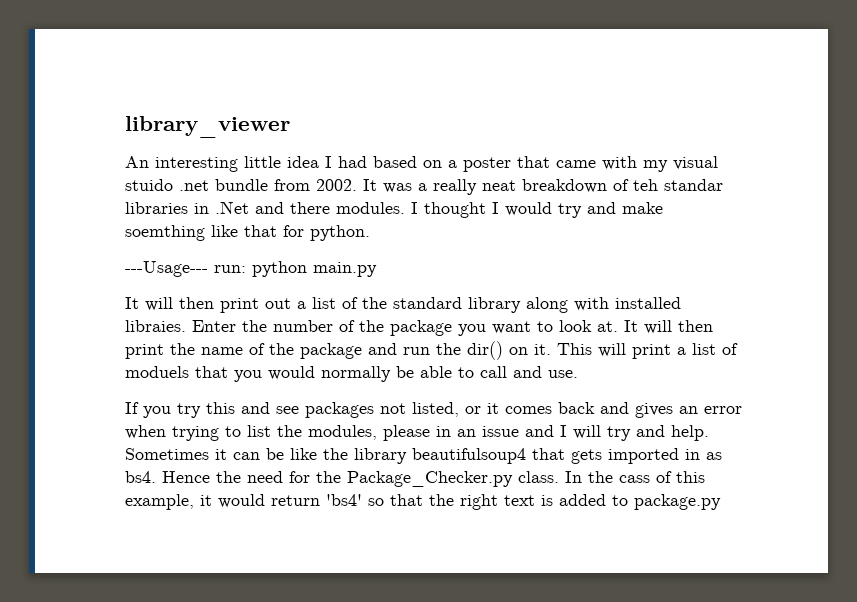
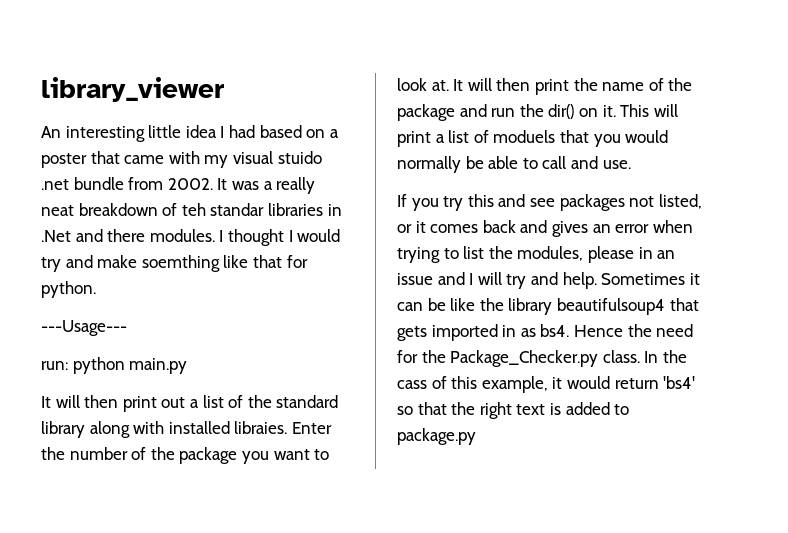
- ---Usage--- run: python main.py
+ ---Usage---
+ run: python main.py

